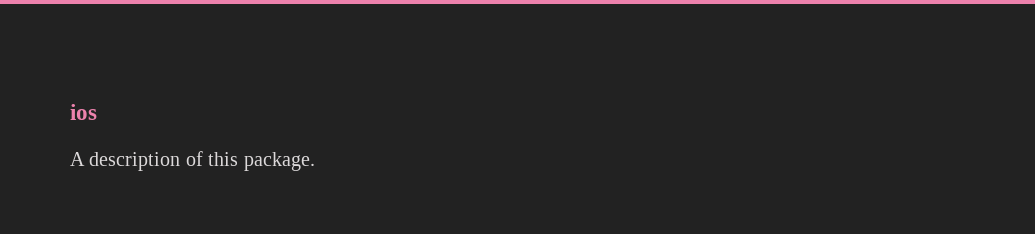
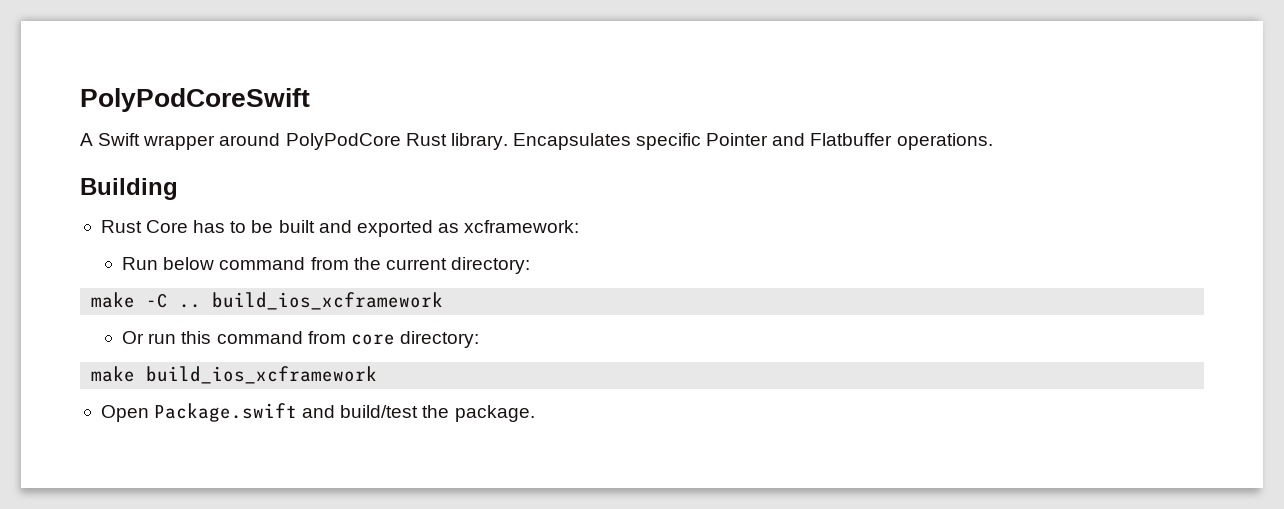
- ios
+ PolyPodCoreSwift
- A description of this package.
+ A Swift wrapper around PolyPodCore Rust library. Encapsulates specific Pointer and Flatbuffer operations.
+ Building
+ Rust Core has to be built and exported as xcframework:
+ Run below command from the current directory:
+ make -C .. build_ios_xcframework
+ Or run this command from core directory:
+ make build_ios_xcframework
+ Open Package.swift and build/test the package.

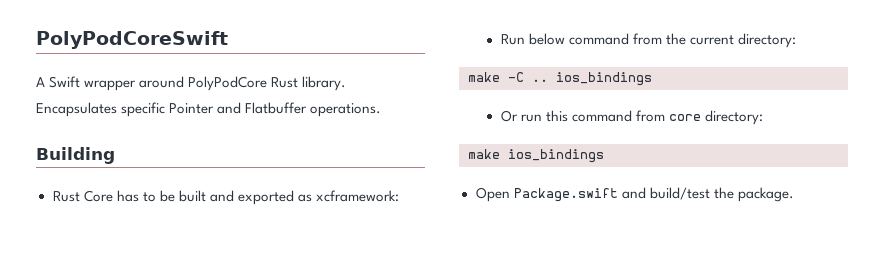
- make -C .. build_ios_xcframework
+ make -C .. ios_bindings
- make build_ios_xcframework
+ make ios_bindings

